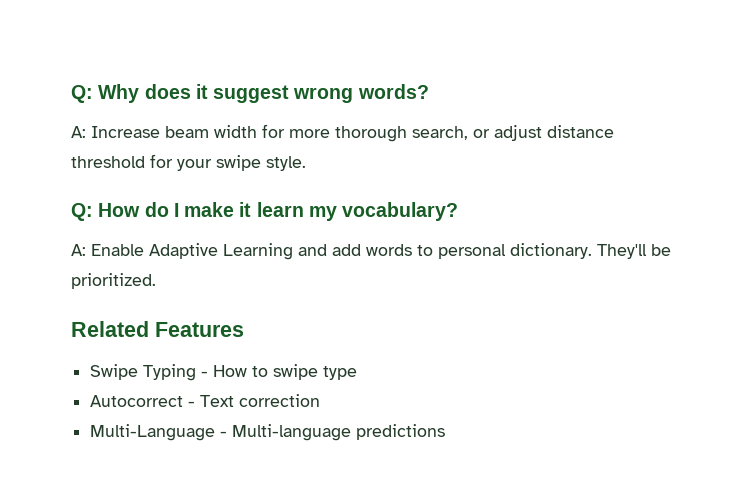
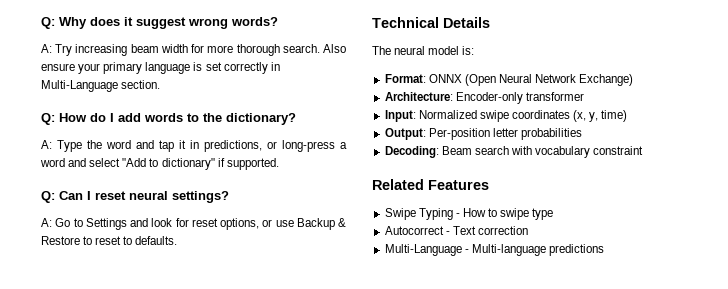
- A: Increase beam width for more thorough search, or adjust distance threshold for your swipe style.
- Q: How do I make it learn my vocabulary?
- A: Enable Adaptive Learning and add words to personal dictionary. They'll be prioritized.
+ A: Try increasing beam width for more thorough search. Also ensure your primary language is set correctly in Multi-Language section.
+ Q: How do I add words to the dictionary?
+ A: Type the word and tap it in predictions, or long-press a word and select "Add to dictionary" if supported.
+ Q: Can I reset neural settings?
+ A: Go to Settings and look for reset options, or use Backup & Restore to reset to defaults.
+ Technical Details
+ The neural model is:
+ Format: ONNX (Open Neural Network Exchange)
+ Architecture: Encoder-only transformer
+ Input: Normalized swipe coordinates (x, y, time)
+ Output: Per-position letter probabilities
+ Decoding: Beam search with vocabulary constraint

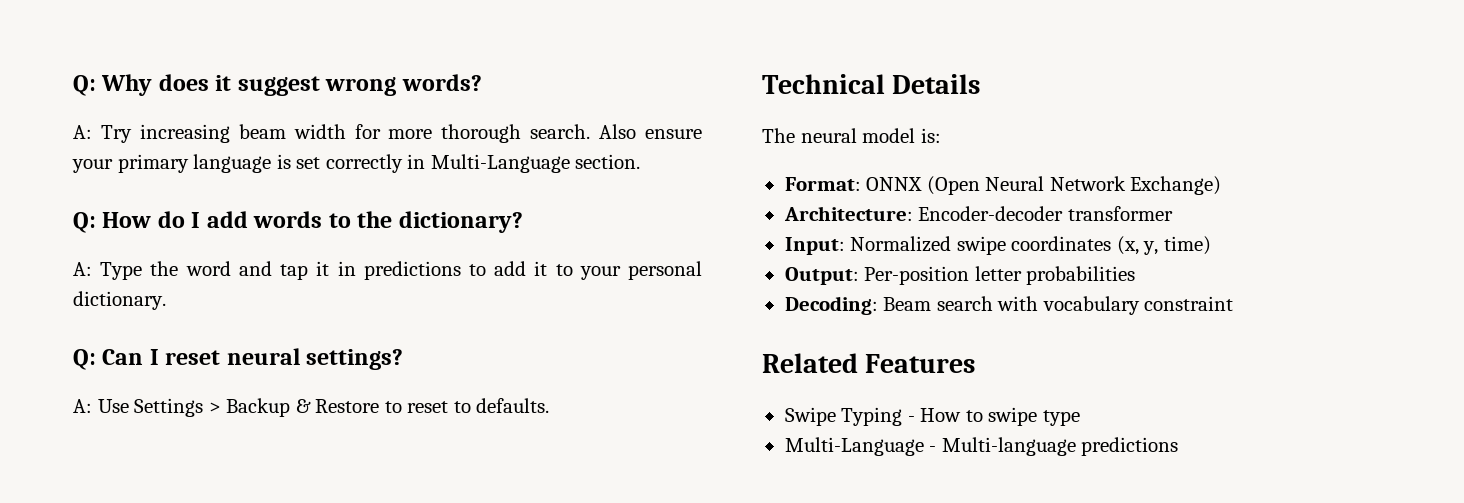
- A: Type the word and tap it in predictions, or long-press a word and select "Add to dictionary" if supported.
+ A: Type the word and tap it in predictions to add it to your personal dictionary.
- A: Go to Settings and look for reset options, or use Backup & Restore to reset to defaults.
+ A: Use Settings > Backup & Restore to reset to defaults.
- Architecture: Encoder-only transformer
+ Architecture: Encoder-decoder transformer
- Autocorrect - Text correction

